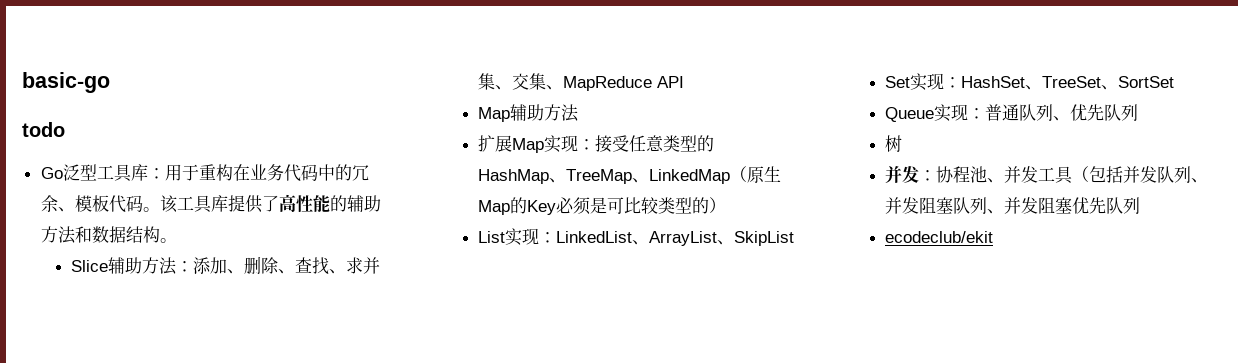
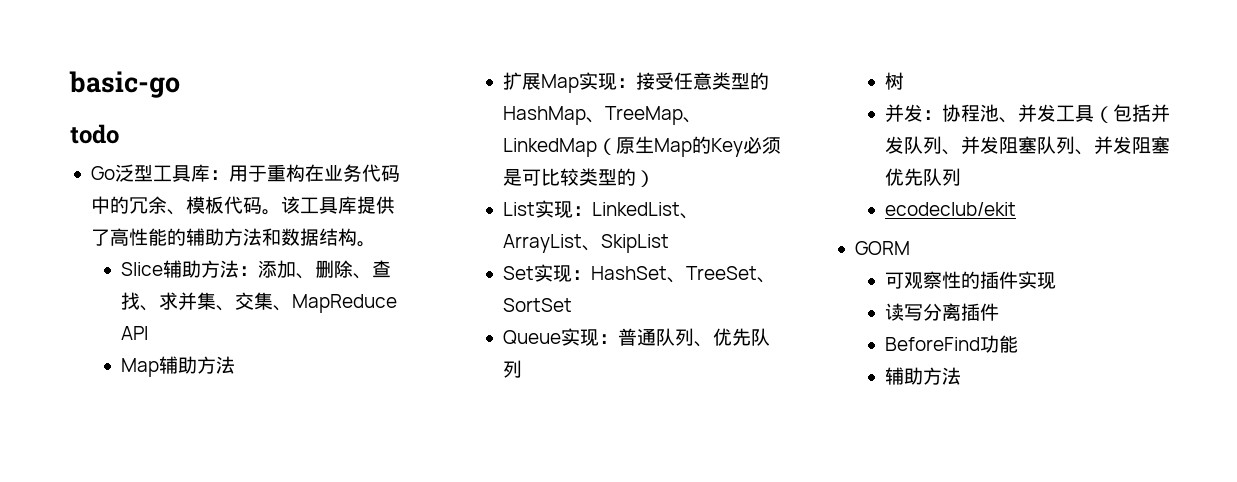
+ GORM
+ 可观察性的插件实现
+ 读写分离插件
+ BeforeFind功能
+ 辅助方法

